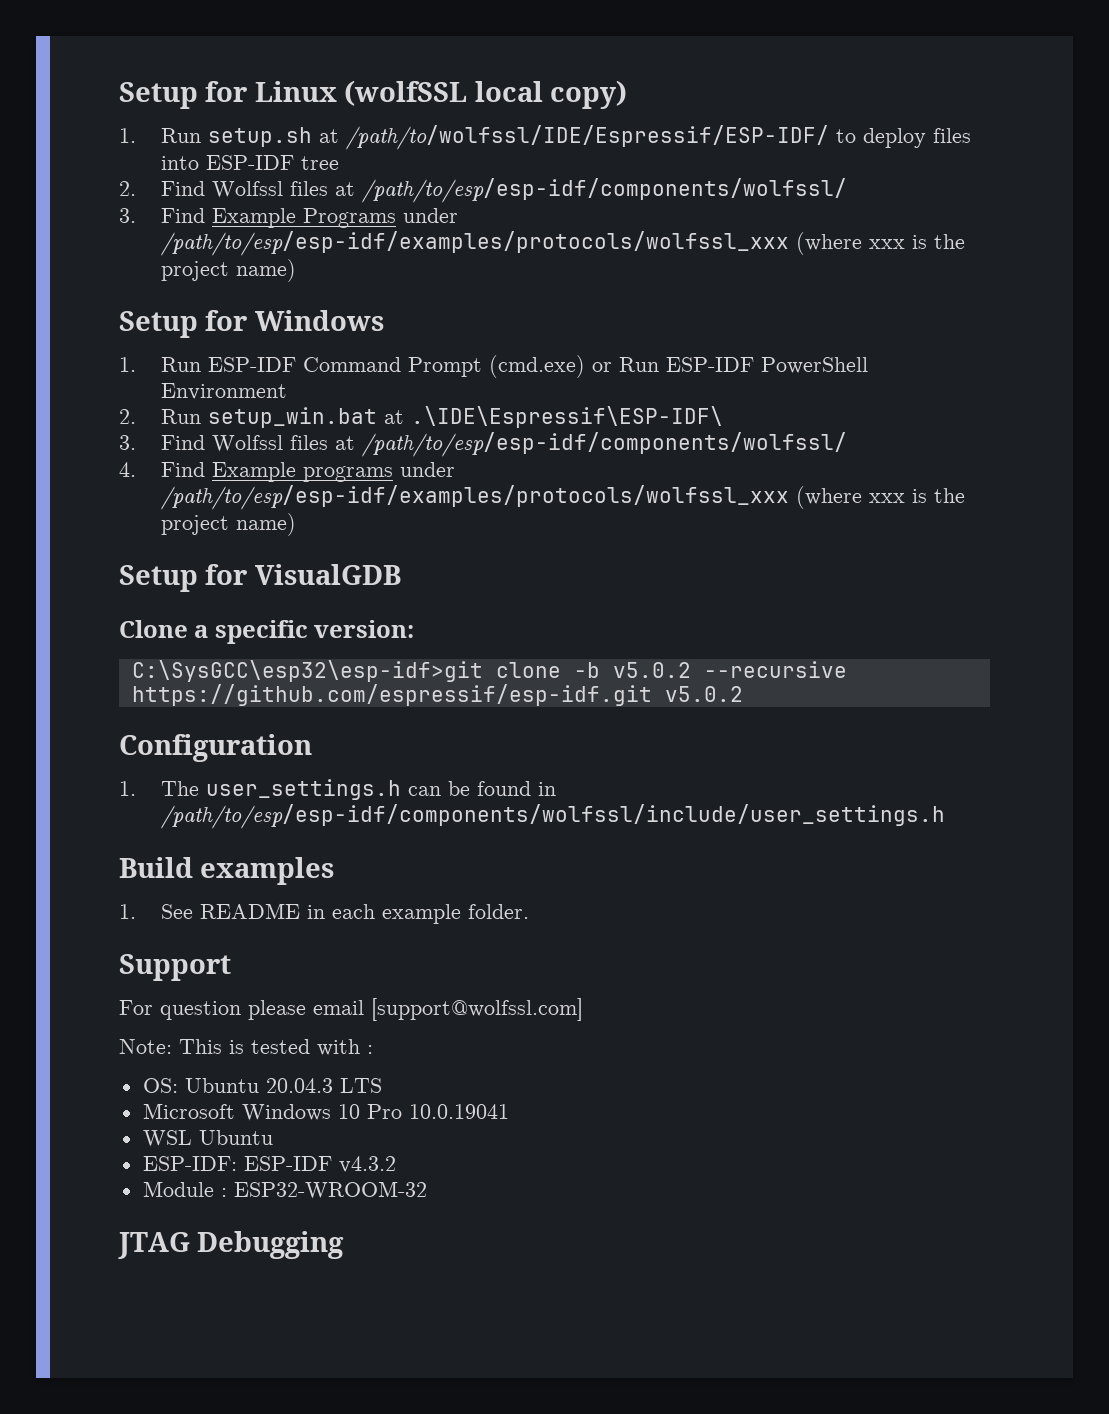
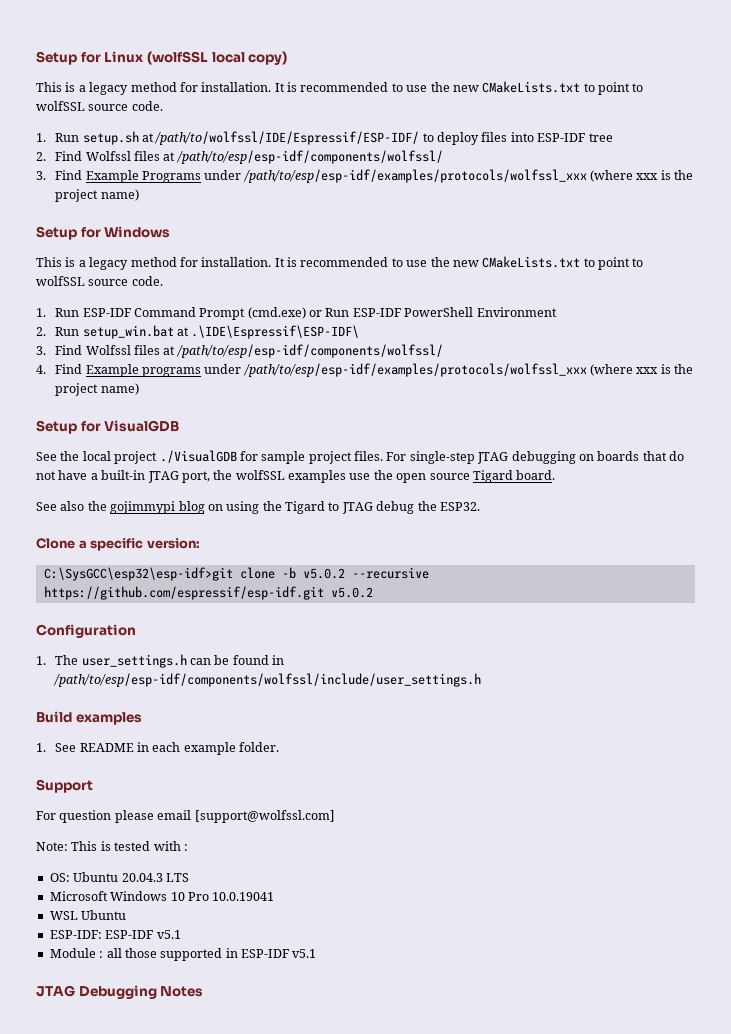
  Setup for Linux (wolfSSL local copy)
+ This is a legacy method for installation. It is recommended to use the new CMakeLists.txt to point to wolfSSL source code.
  Setup for Windows
+ This is a legacy method for installation. It is recommended to use the new CMakeLists.txt to point to wolfSSL source code.
+ See the local project ./VisualGDB for sample project files. For single-step JTAG debugging on boards that do not have a built-in JTAG port, the wolfSSL examples use the open source Tigard board.
+ See also the gojimmypi blog on using the Tigard to JTAG debug the ESP32.
- ESP-IDF: ESP-IDF v4.3.2
+ ESP-IDF: ESP-IDF v5.1
- Module : ESP32-WROOM-32
+ Module : all those supported in ESP-IDF v5.1
- JTAG Debugging
+ JTAG Debugging Notes

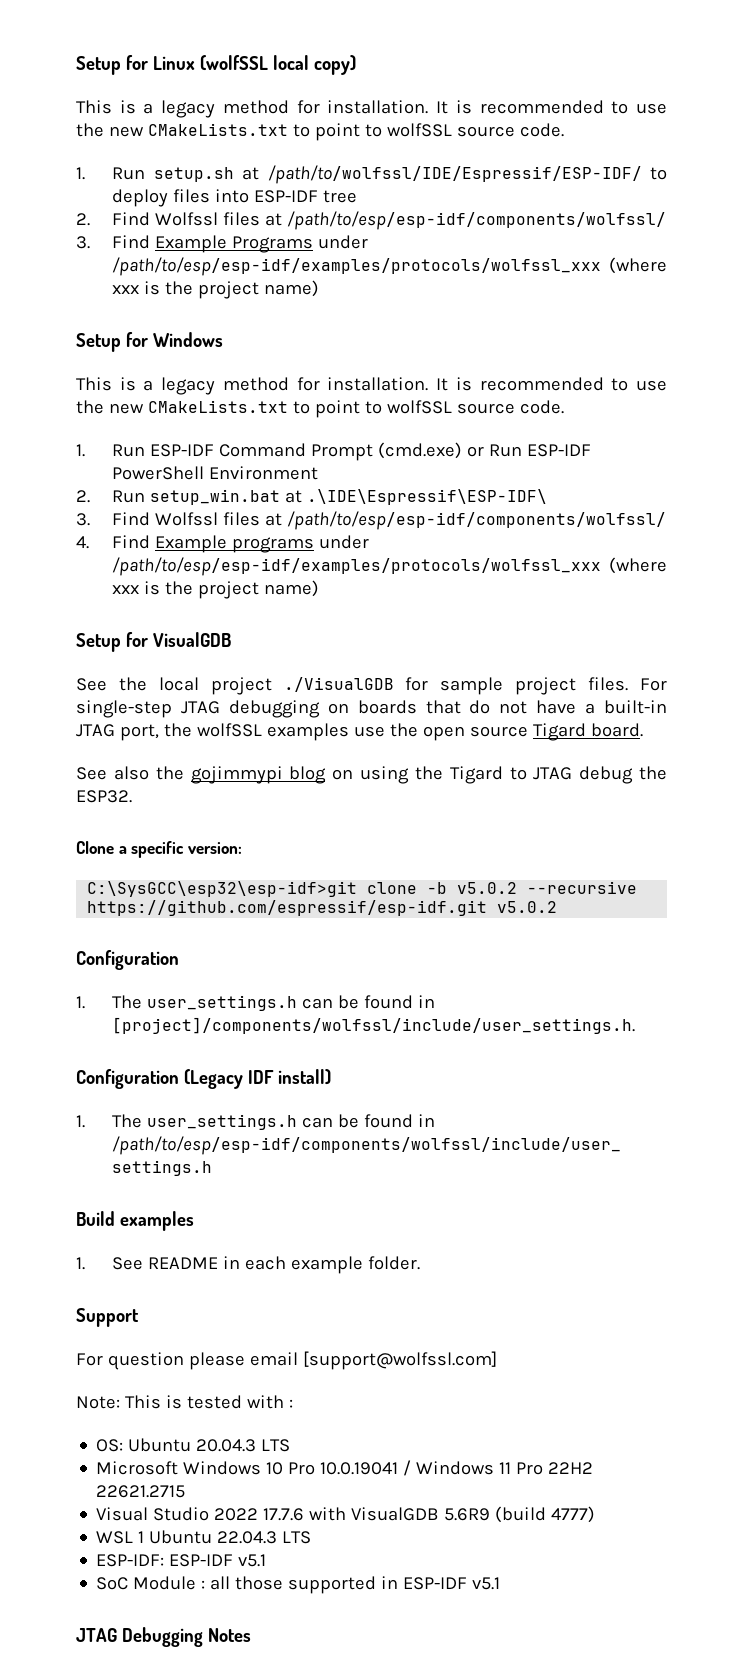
+ 1. The user_settings.h can be found in [project]/components/wolfssl/include/user_settings.h.
+ Configuration (Legacy IDF install)
- Microsoft Windows 10 Pro 10.0.19041
+ Microsoft Windows 10 Pro 10.0.19041 / Windows 11 Pro 22H2 22621.2715
+ Visual Studio 2022 17.7.6 with VisualGDB 5.6R9 (build 4777)
- WSL Ubuntu
+ WSL 1 Ubuntu 22.04.3 LTS
- Module : all those supported in ESP-IDF v5.1
+ SoC Module : all those supported in ESP-IDF v5.1

